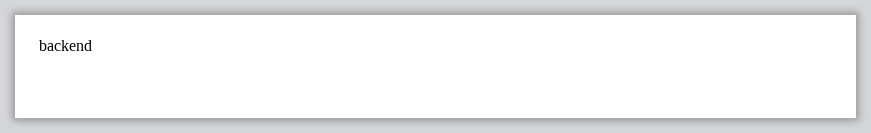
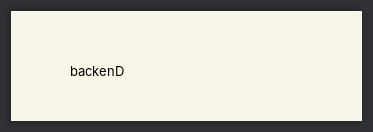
- backend
+ backenD

